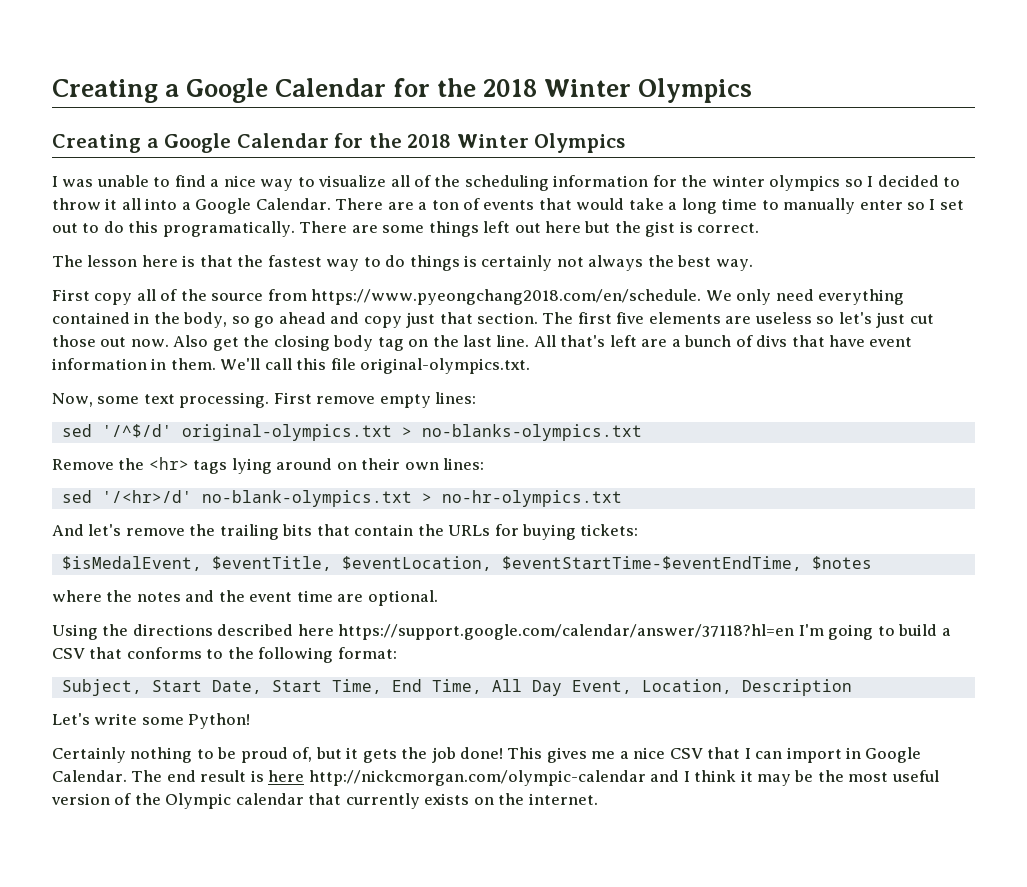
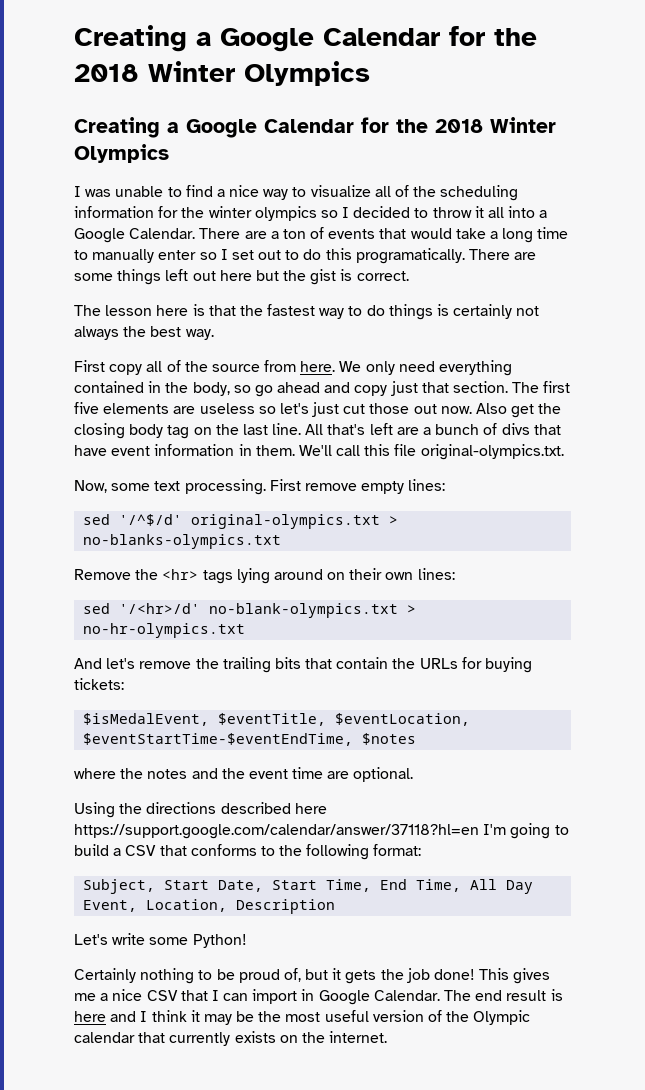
- First copy all of the source from https://www.pyeongchang2018.com/en/schedule. We only need everything contained in the body, so go ahead and copy just that section.
+ First copy all of the source from here. We only need everything contained in the body, so go ahead and copy just that section.
- The end result is here http://nickcmorgan.com/olympic-calendar and I think it may be the most useful version of the Olympic calendar that currently exists on the internet.
+ The end result is here and I think it may be the most useful version of the Olympic calendar that currently exists on the internet.

